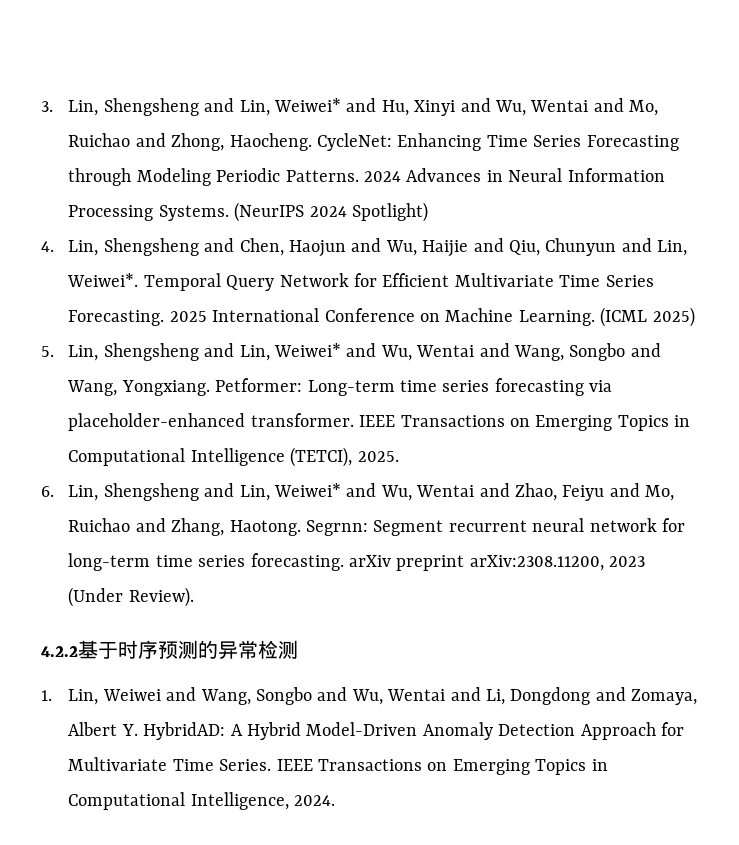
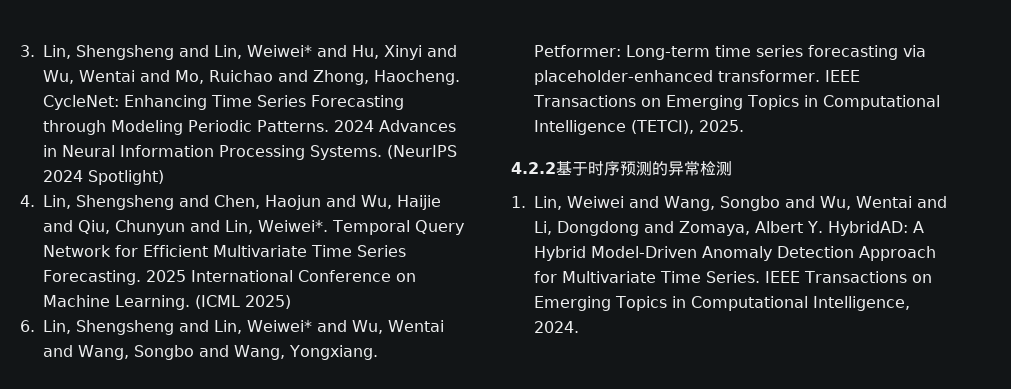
- 5. Lin, Shengsheng and Lin, Weiwei* and Wu, Wentai and Wang, Songbo and Wang, Yongxiang.
+ 6. Lin, Shengsheng and Lin, Weiwei* and Wu, Wentai and Wang, Songbo and Wang, Yongxiang.
- 6. Lin, Shengsheng and Lin, Weiwei* and Wu, Wentai and Zhao, Feiyu and Mo, Ruichao and Zhang, Haotong. Segrnn: Segment recurrent neural network for long-term time series forecasting. arXiv preprint arXiv:2308.11200, 2023 (Under Review).

